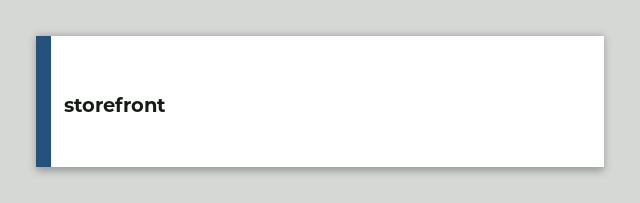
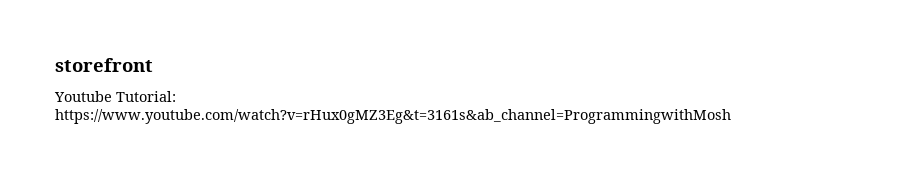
+ Youtube Tutorial: https://www.youtube.com/watch?v=rHux0gMZ3Eg&t=3161s&ab_channel=ProgrammingwithMosh

